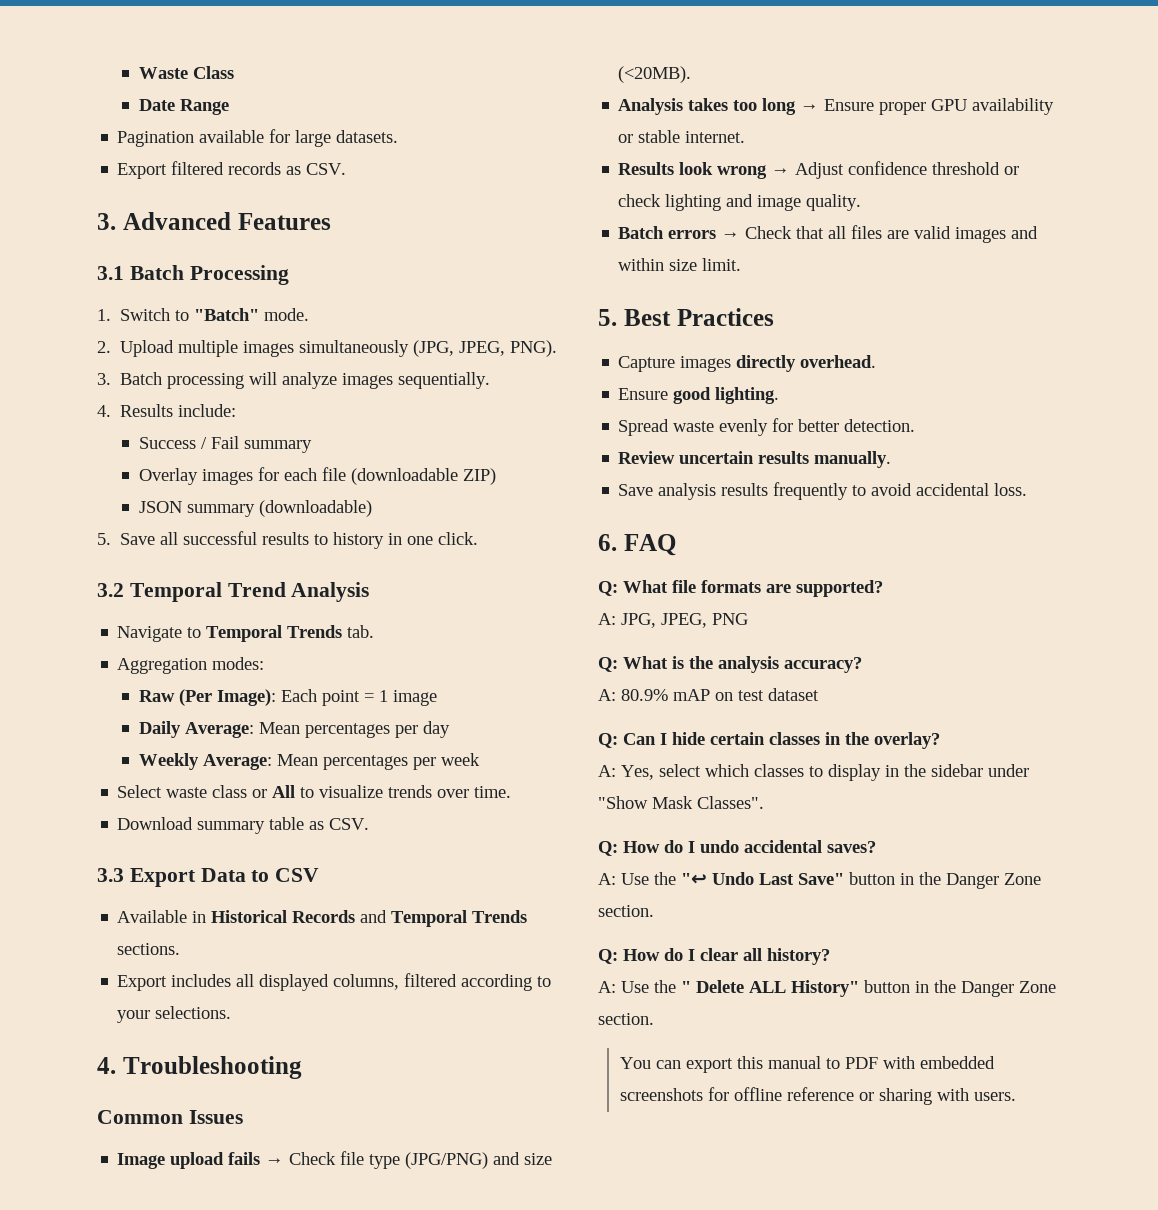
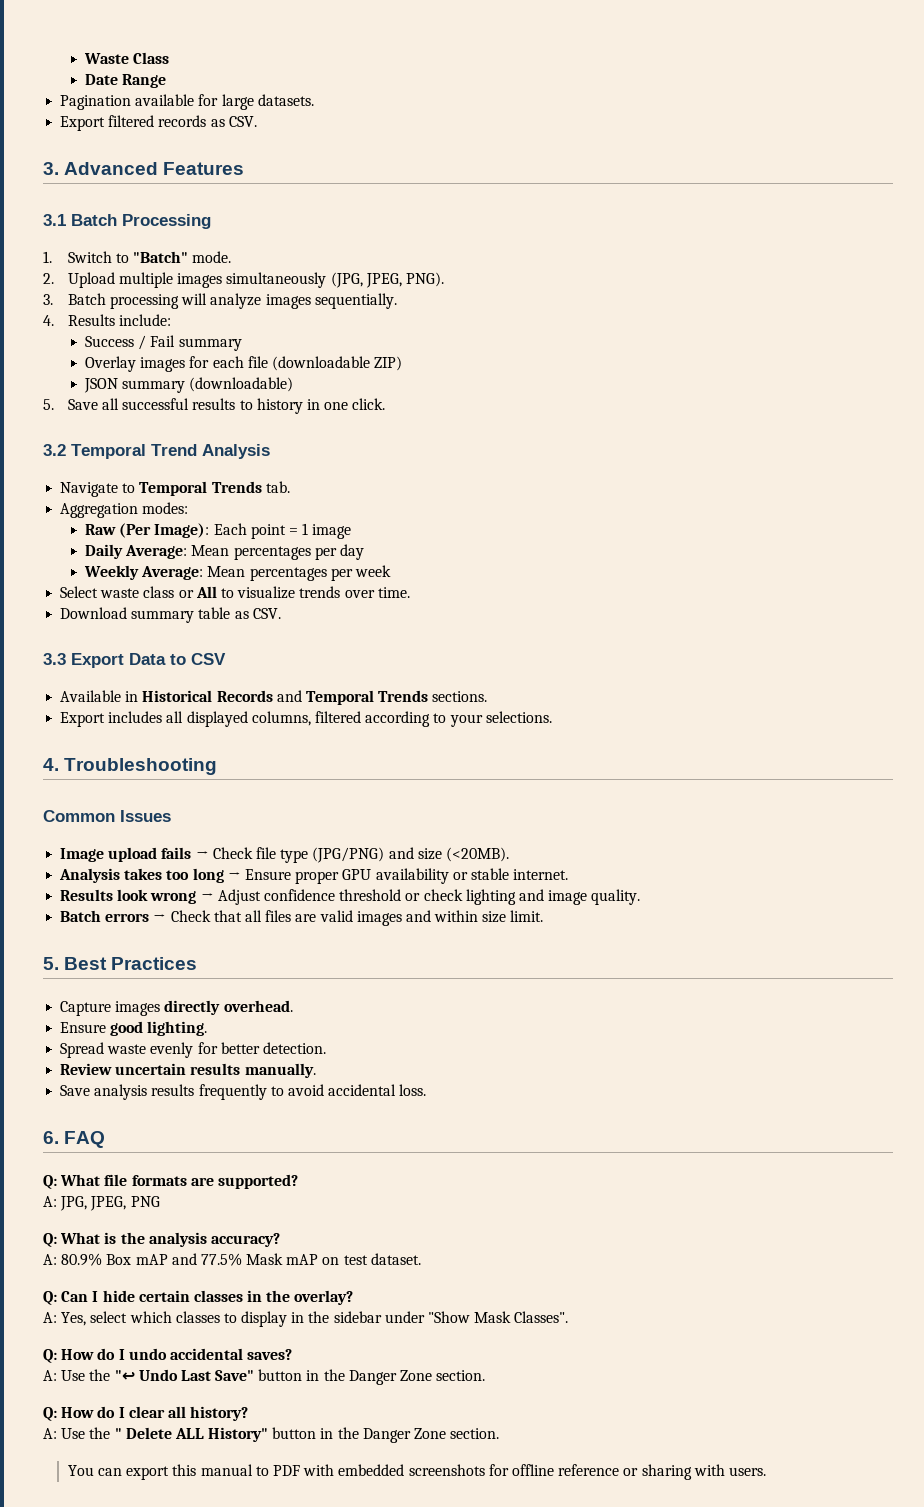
- A: 80.9% mAP on test dataset
+ A: 80.9% Box mAP and 77.5% Mask mAP on test dataset.

